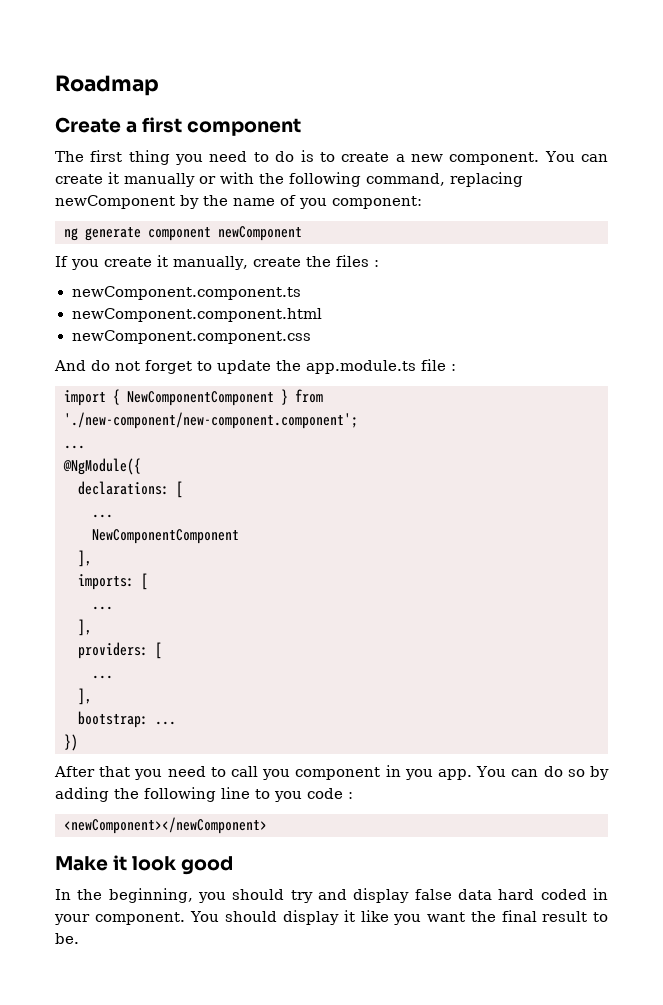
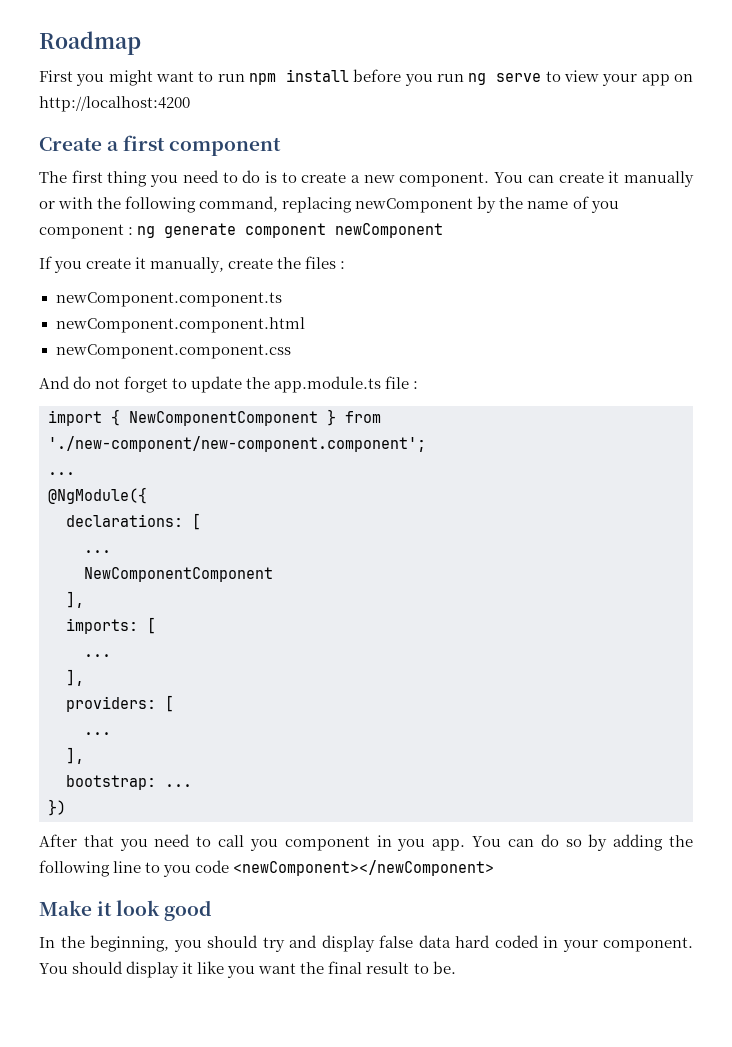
+ First you might want to run npm install before you run ng serve to view your app on http://localhost:4200
- You can create it manually or with the following command, replacing newComponent by the name of you component:
- ng generate component newComponent
+ You can create it manually or with the following command, replacing newComponent by the name of you component : ng generate component newComponent
- You can do so by adding the following line to you code :
- <newComponent></newComponent>
+ You can do so by adding the following line to you code <newComponent></newComponent>

